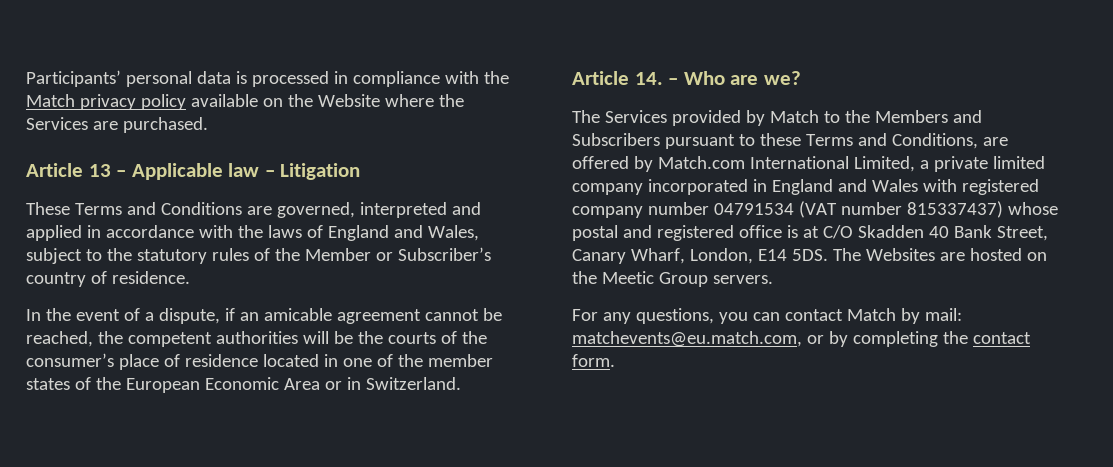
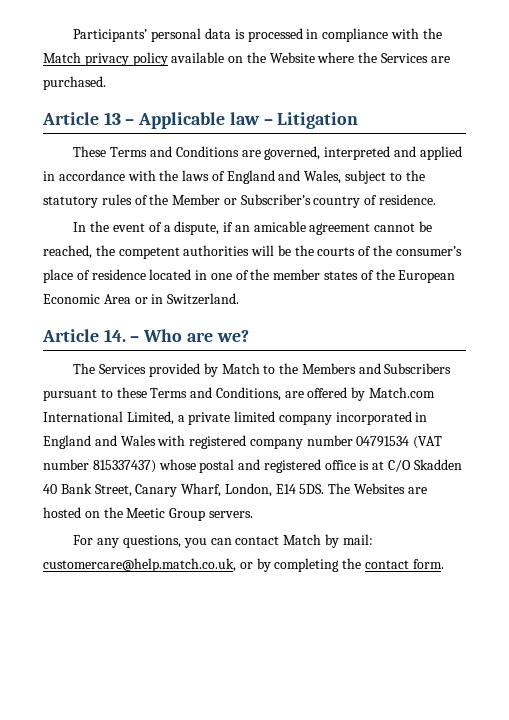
- For any questions, you can contact Match by mail: matchevents@eu.match.com, or by completing the contact form.
+ For any questions, you can contact Match by mail: customercare@help.match.co.uk, or by completing the contact form.

